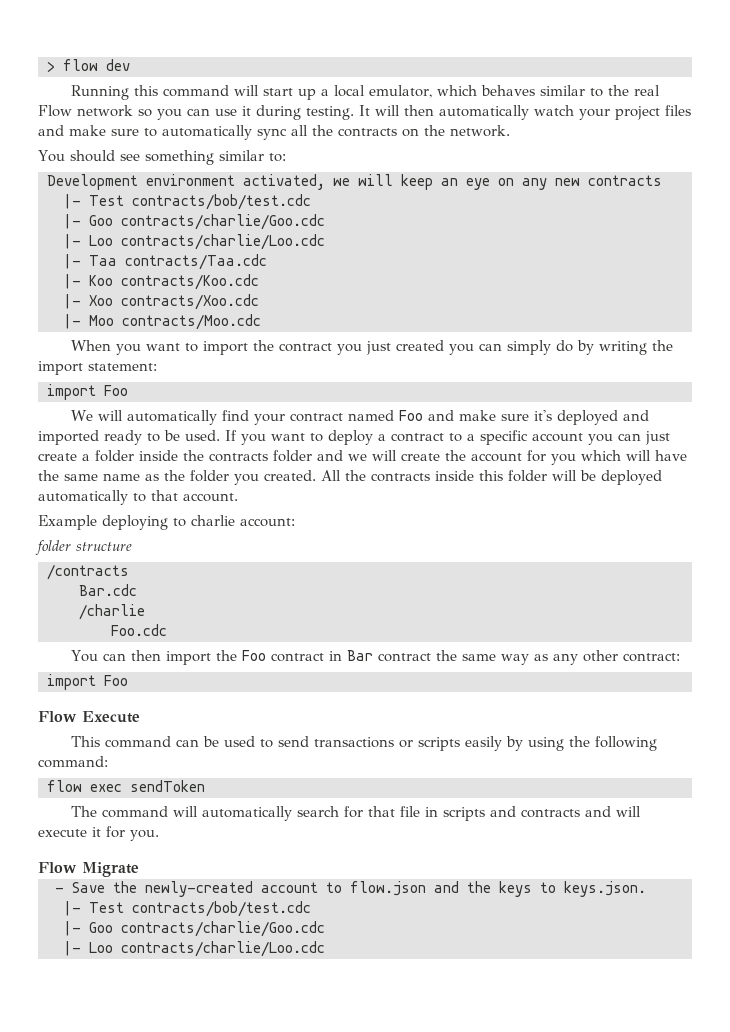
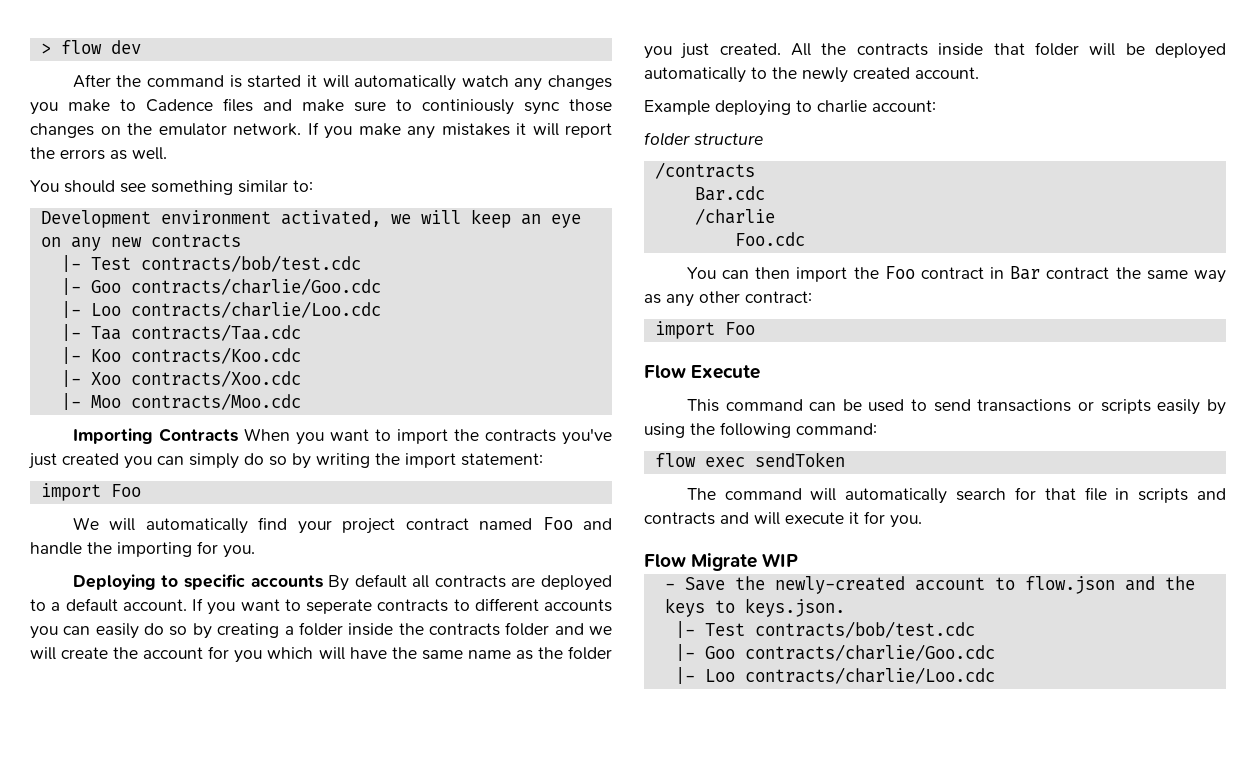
- Running this command will start up a local emulator, which behaves similar to the real Flow network so you can use it during testing. It will then automatically watch your project files and make sure to automatically sync all the contracts on the network.
+ After the command is started it will automatically watch any changes you make to Cadence files and make sure to continiously sync those changes on the emulator network. If you make any mistakes it will report the errors as well.
- When you want to import the contract you just created you can simply do by writing the import statement:
+ Importing Contracts When you want to import the contracts you've just created you can simply do so by writing the import statement:
- We will automatically find your contract named Foo and make sure it's deployed and imported ready to be used. If you want to deploy a contract to a specific account you can just create a folder inside the contracts folder and we will create the account for you which will have the same name as the folder you created.
+ We will automatically find your project contract named Foo and handle the importing for you.
+ Deploying to specific accounts By default all contracts are deployed to a default account. If you want to seperate contracts to different accounts you can easily do so by creating a folder inside the contracts folder and we will create the account for you which will have the same name as the folder you just created.
- All the contracts inside this folder will be deployed automatically to that account.
+ All the contracts inside that folder will be deployed automatically to the newly created account.
- Flow Migrate
+ Flow Migrate WIP

